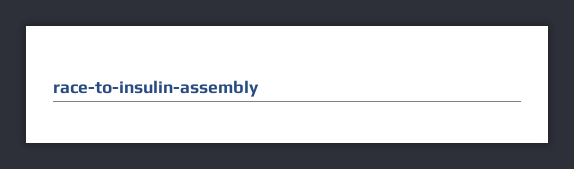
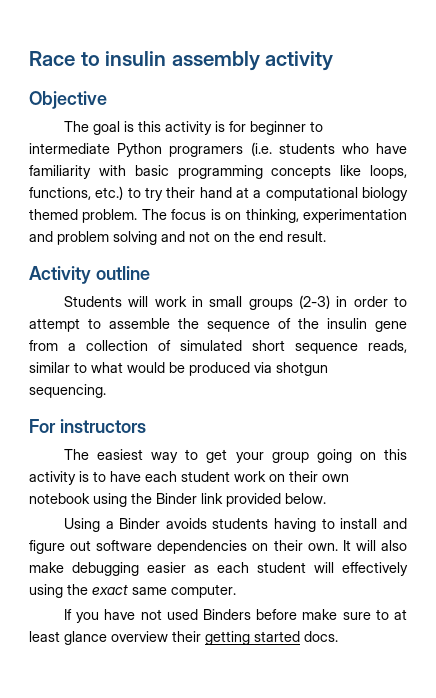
- race-to-insulin-assembly
+ Race to insulin assembly activity
+ Objective
+ The goal is this activity is for beginner to intermediate Python programers (i.e. students who have familiarity with basic programming concepts like loops, functions, etc.) to try their hand at a computational biology themed problem. The focus is on thinking, experimentation and problem solving and not on the end result.
+ Activity outline
+ Students will work in small groups (2-3) in order to attempt to assemble the sequence of the insulin gene from a collection of simulated short sequence reads, similar to what would be produced via shotgun sequencing.
+ For instructors
+ The easiest way to get your group going on this activity is to have each student work on their own notebook using the Binder link provided below.
+ Using a Binder avoids students having to install and figure out software dependencies on their own. It will also make debugging easier as each student will effectively using the exact same computer.
+ If you have not used Binders before make sure to at least glance overview their getting started docs.

